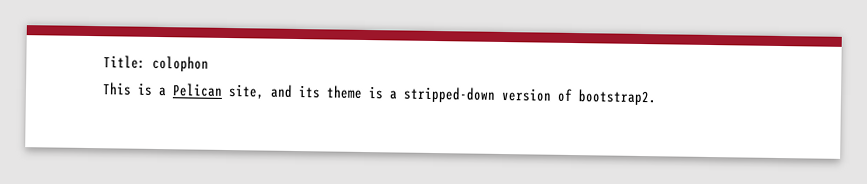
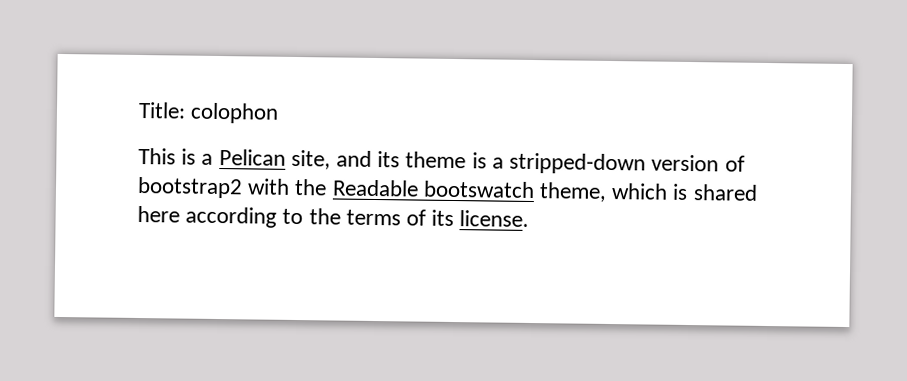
- This is a Pelican site, and its theme is a stripped-down version of bootstrap2.
+ This is a Pelican site, and its theme is a stripped-down version of bootstrap2 with the Readable bootswatch theme, which is shared here according to the terms of its license.

